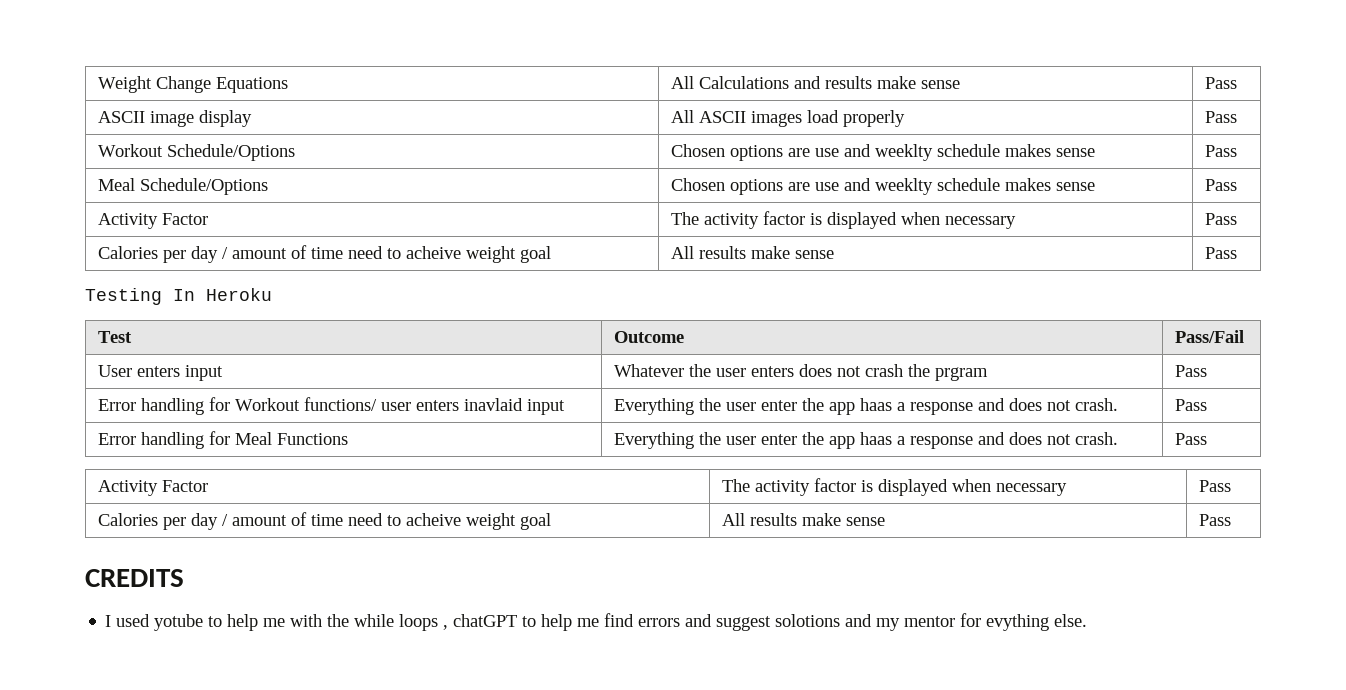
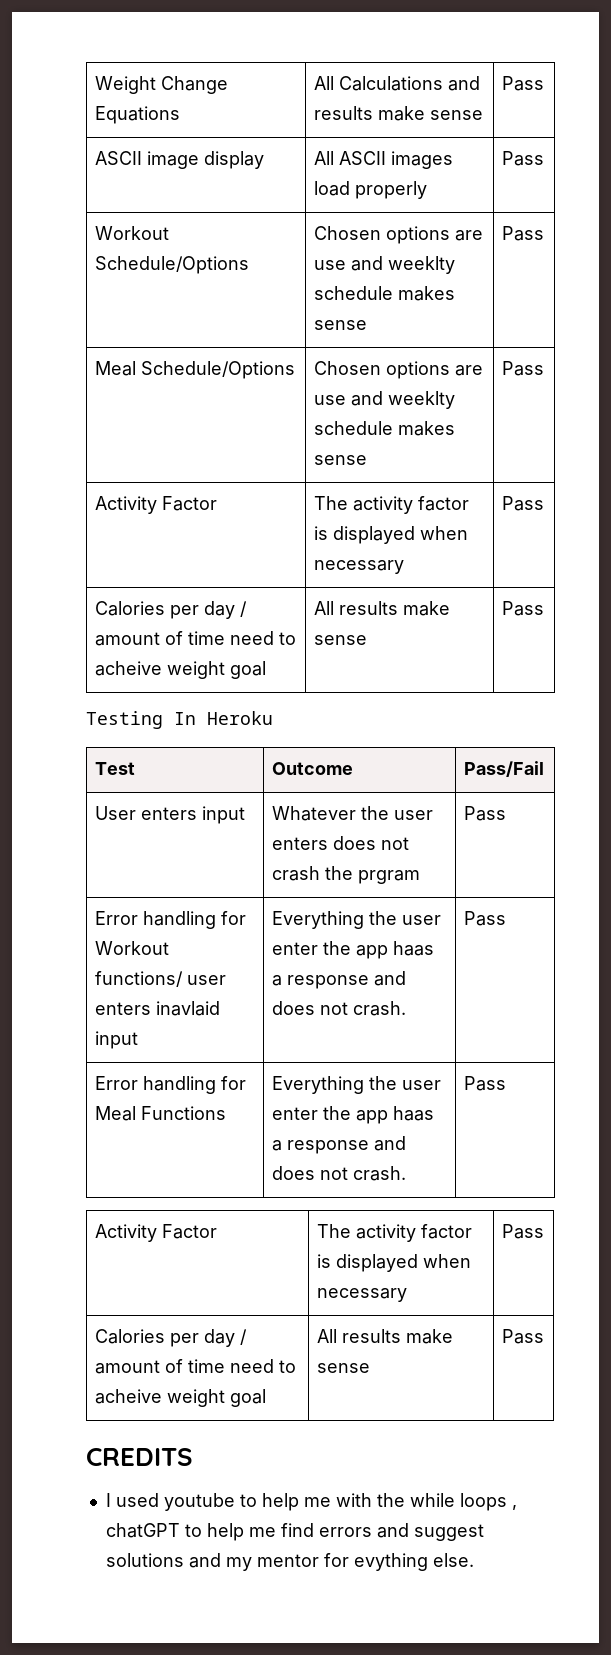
- I used yotube to help me with the while loops , chatGPT to help me find errors and suggest solotions and my mentor for evything else.
+ I used youtube to help me with the while loops , chatGPT to help me find errors and suggest solutions and my mentor for evything else.

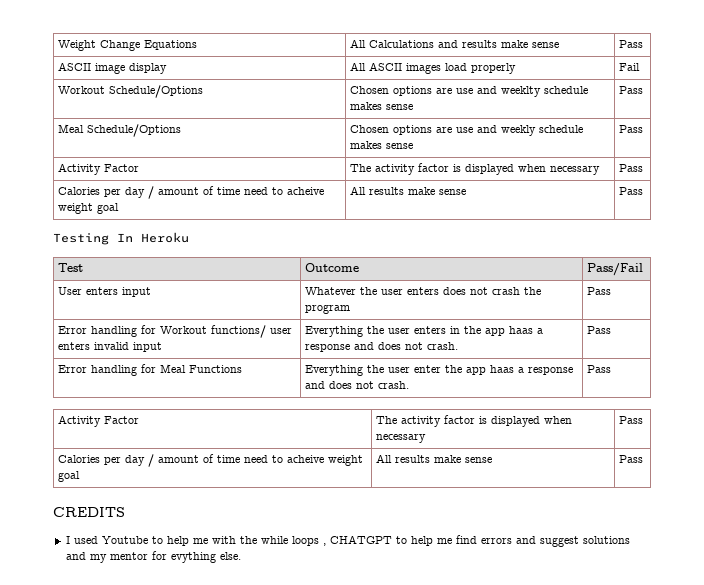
- ASCII image display | All ASCII images load properly | Pass
+ ASCII image display | All ASCII images load properly | Fail
- Meal Schedule/Options | Chosen options are use and weeklty schedule makes sense | Pass
+ Meal Schedule/Options | Chosen options are use and weekly schedule makes sense | Pass
- User enters input | Whatever the user enters does not crash the prgram | Pass
+ User enters input | Whatever the user enters does not crash the program | Pass
- Error handling for Workout functions/ user enters inavlaid input | Everything the user enter the app haas a response and does not crash. | Pass
+ Error handling for Workout functions/ user enters invalid input | Everything the user enters in the app haas a response and does not crash. | Pass
- I used youtube to help me with the while loops , chatGPT to help me find errors and suggest solutions and my mentor for evything else.
+ I used Youtube to help me with the while loops , CHATGPT to help me find errors and suggest solutions and my mentor for evything else.

